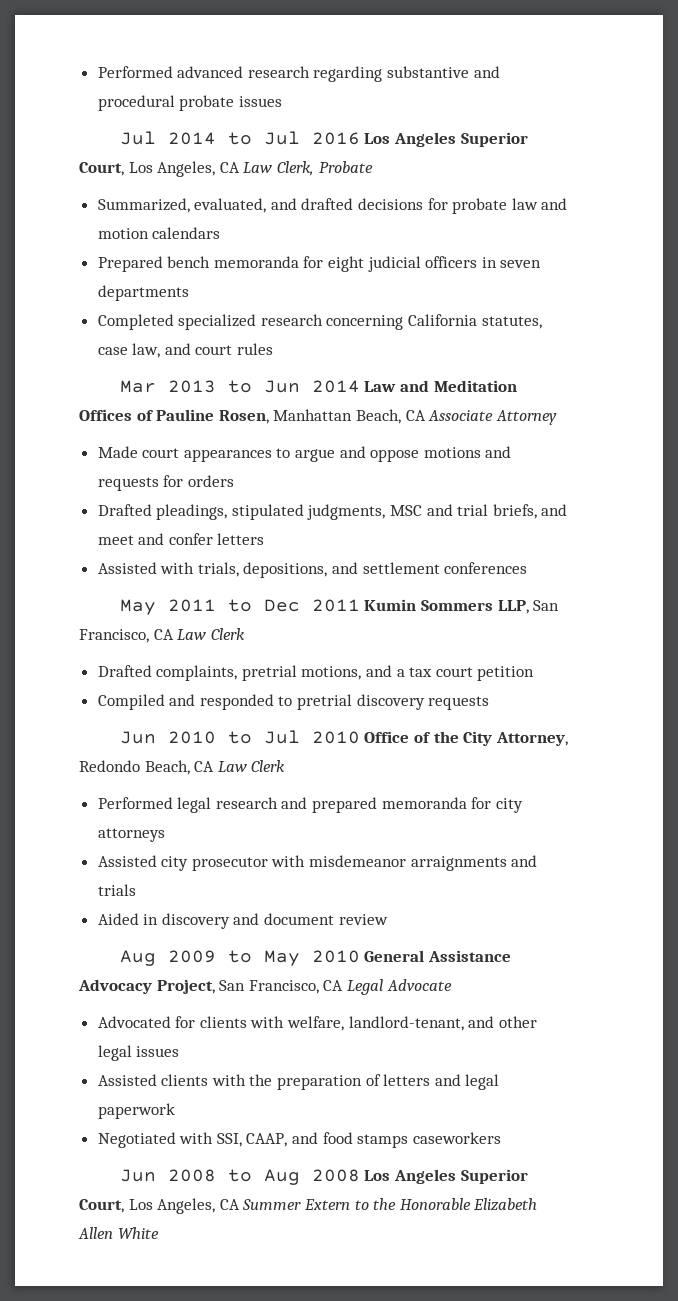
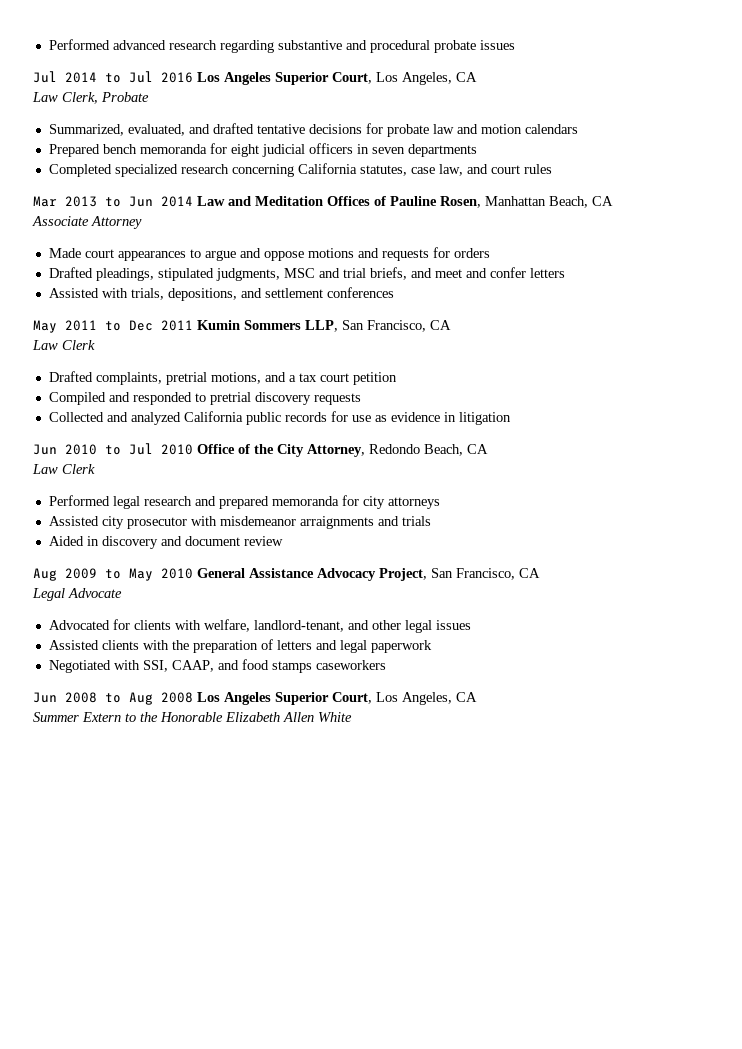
- Jul 2014 to Jul 2016 Los Angeles Superior Court, Los Angeles, CA Law Clerk, Probate
+ Jul 2014 to Jul 2016 Los Angeles Superior Court, Los Angeles, CA
+ Law Clerk, Probate
- Summarized, evaluated, and drafted decisions for probate law and motion calendars
+ Summarized, evaluated, and drafted tentative decisions for probate law and motion calendars
- Mar 2013 to Jun 2014 Law and Meditation Offices of Pauline Rosen, Manhattan Beach, CA Associate Attorney
+ Mar 2013 to Jun 2014 Law and Meditation Offices of Pauline Rosen, Manhattan Beach, CA
+ Associate Attorney
- May 2011 to Dec 2011 Kumin Sommers LLP, San Francisco, CA Law Clerk
+ May 2011 to Dec 2011 Kumin Sommers LLP, San Francisco, CA
+ Law Clerk
+ Collected and analyzed California public records for use as evidence in litigation
- Jun 2010 to Jul 2010 Office of the City Attorney, Redondo Beach, CA Law Clerk
+ Jun 2010 to Jul 2010 Office of the City Attorney, Redondo Beach, CA
+ Law Clerk
- Aug 2009 to May 2010 General Assistance Advocacy Project, San Francisco, CA Legal Advocate
+ Aug 2009 to May 2010 General Assistance Advocacy Project, San Francisco, CA
+ Legal Advocate
- Jun 2008 to Aug 2008 Los Angeles Superior Court, Los Angeles, CA Summer Extern to the Honorable Elizabeth Allen White
+ Jun 2008 to Aug 2008 Los Angeles Superior Court, Los Angeles, CA
+ Summer Extern to the Honorable Elizabeth Allen White

